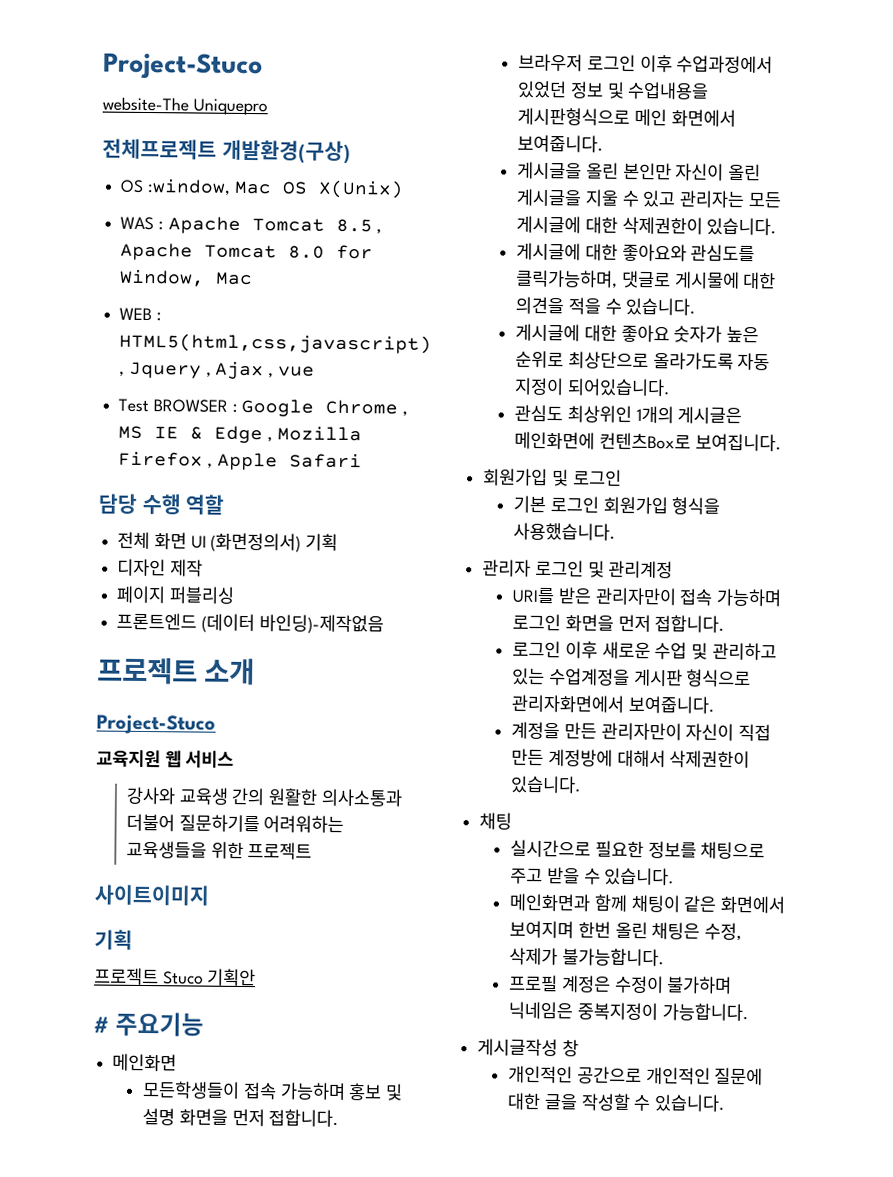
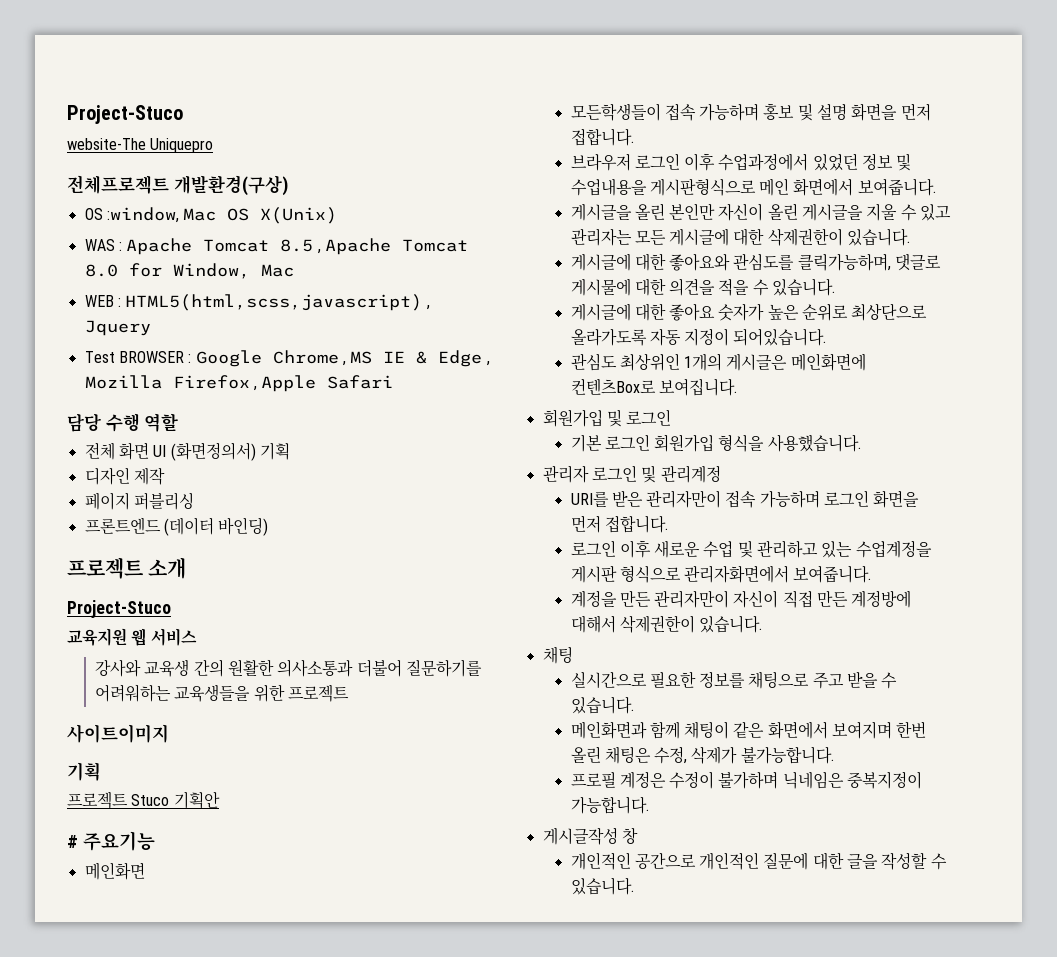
- WEB : HTML5(html,css,javascript) , Jquery , Ajax , vue
+ WEB : HTML5(html,scss,javascript) , Jquery
- 프론트엔드 (데이터 바인딩)-제작없음
+ 프론트엔드 (데이터 바인딩)

